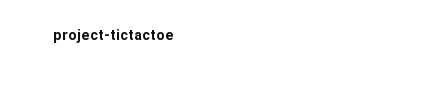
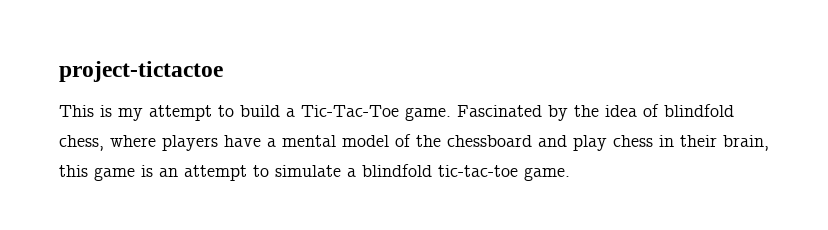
+ This is my attempt to build a Tic-Tac-Toe game. Fascinated by the idea of blindfold chess, where players have a mental model of the chessboard and play chess in their brain, this game is an attempt to simulate a blindfold tic-tac-toe game.

